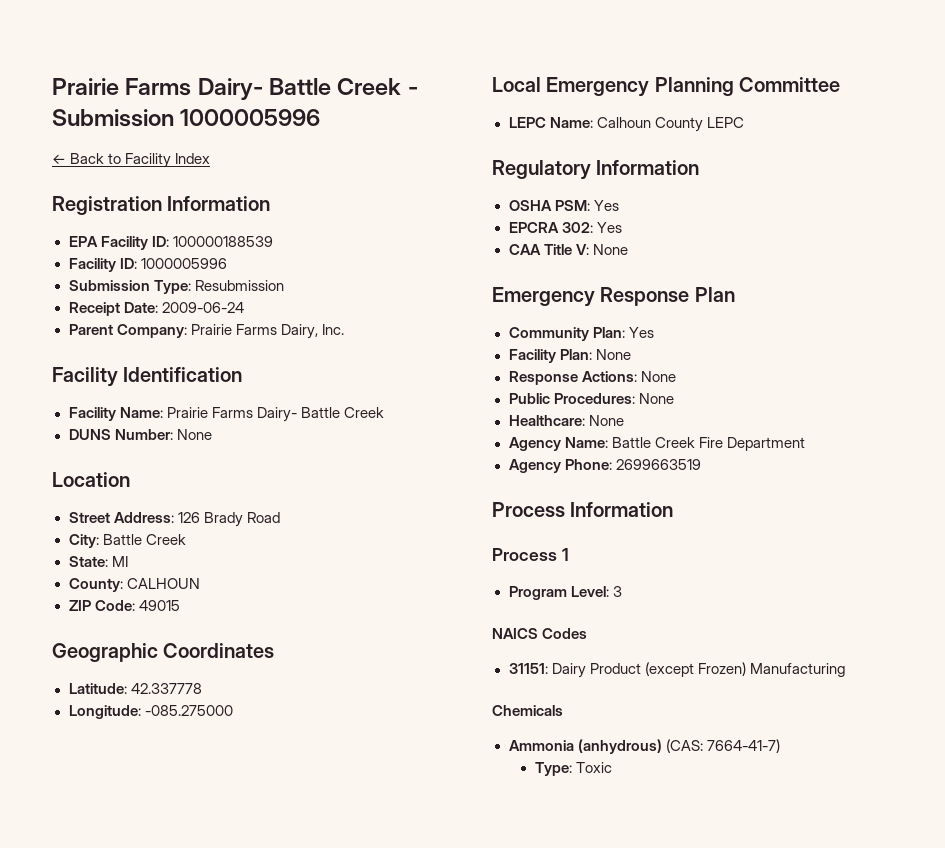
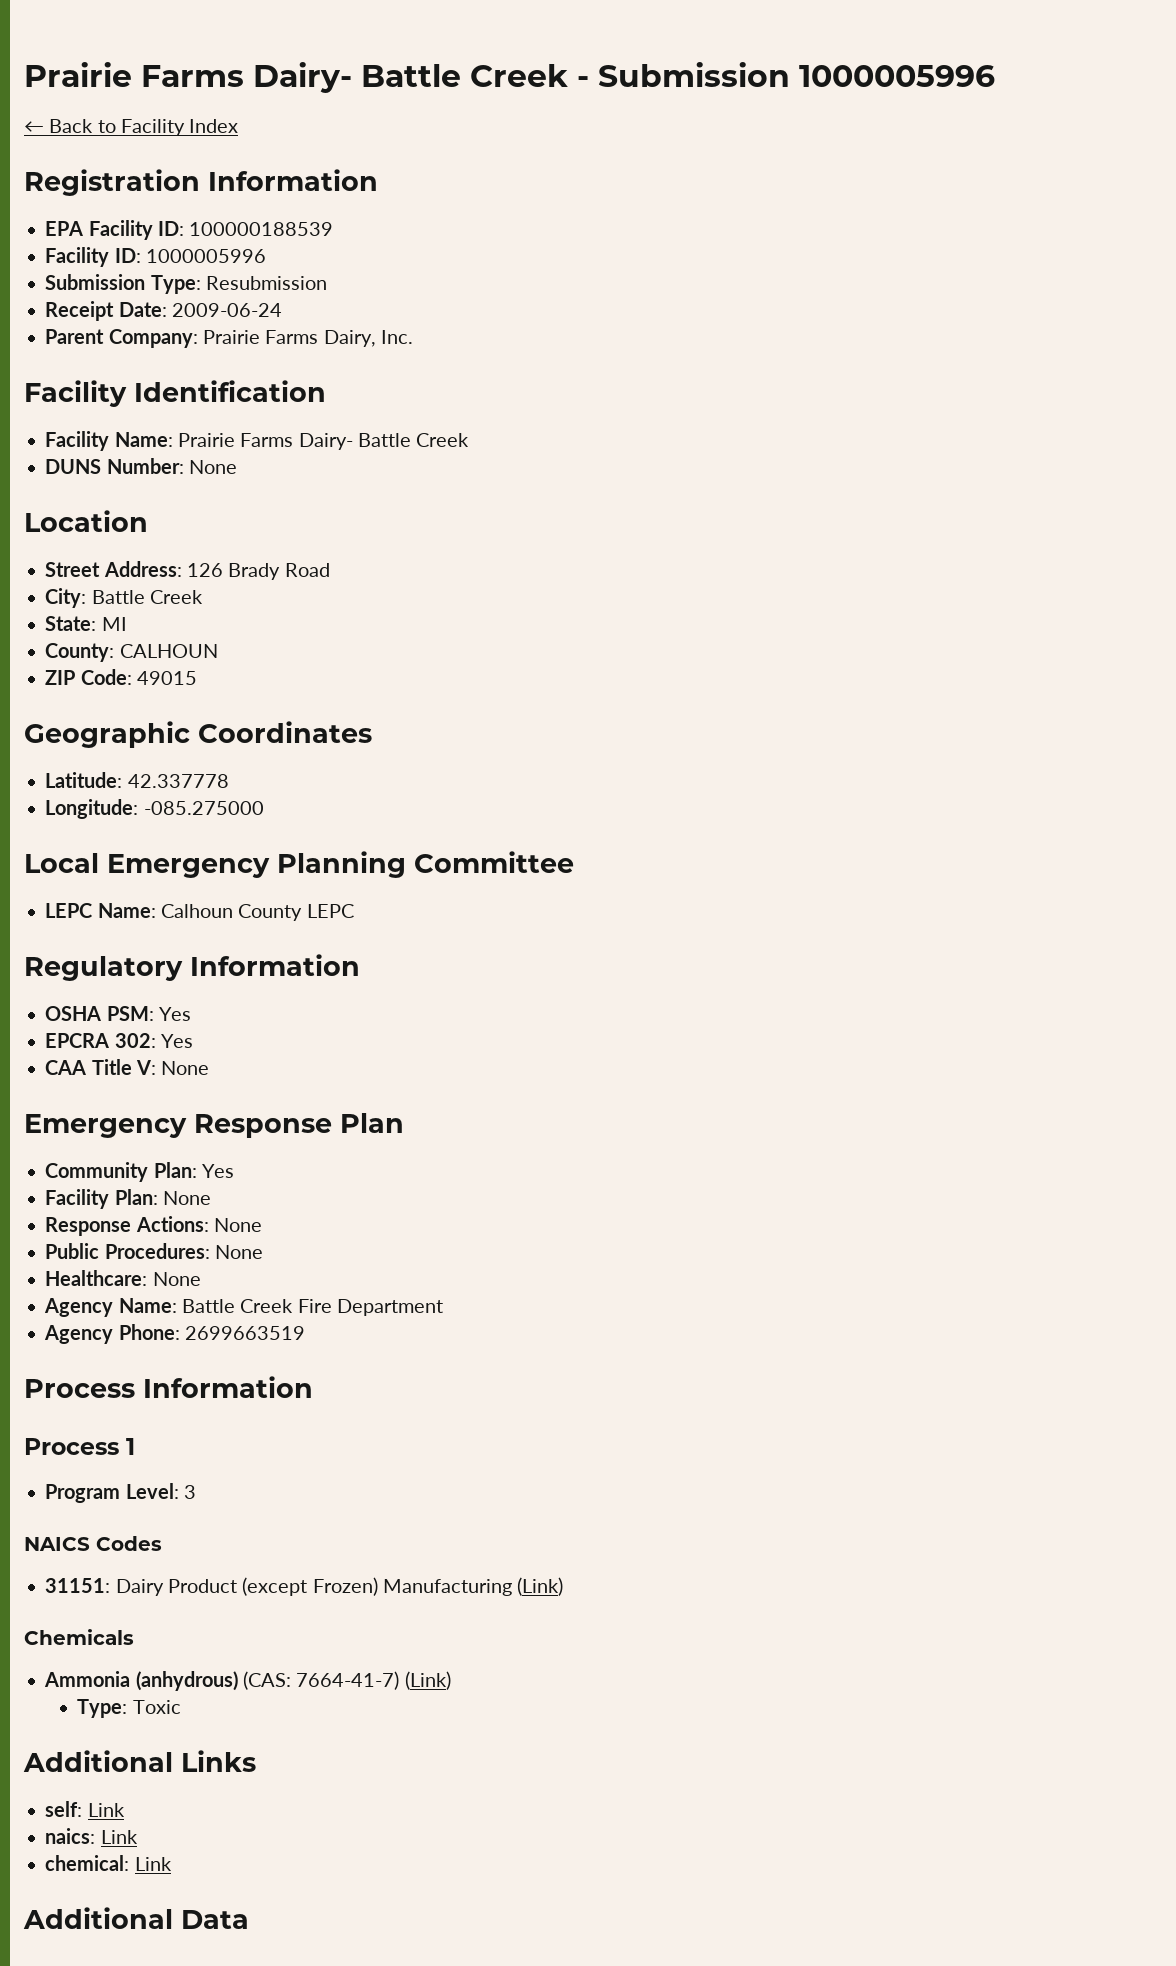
- 31151: Dairy Product (except Frozen) Manufacturing
+ 31151: Dairy Product (except Frozen) Manufacturing (Link)
- Ammonia (anhydrous) (CAS: 7664-41-7)
+ Ammonia (anhydrous) (CAS: 7664-41-7) (Link)
+ Additional Links
+ self: Link
+ naics: Link
+ chemical: Link
+ Additional Data

